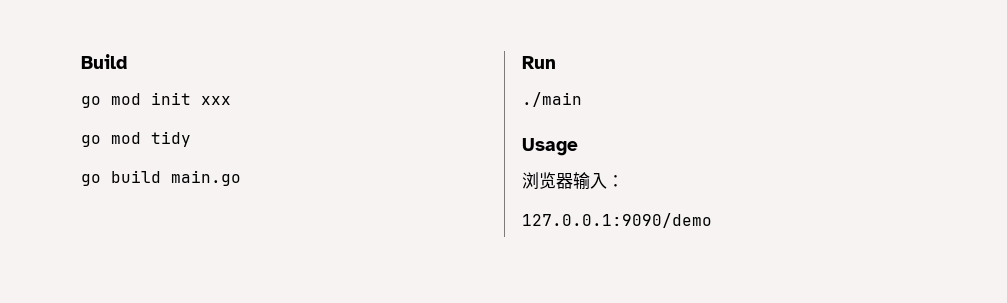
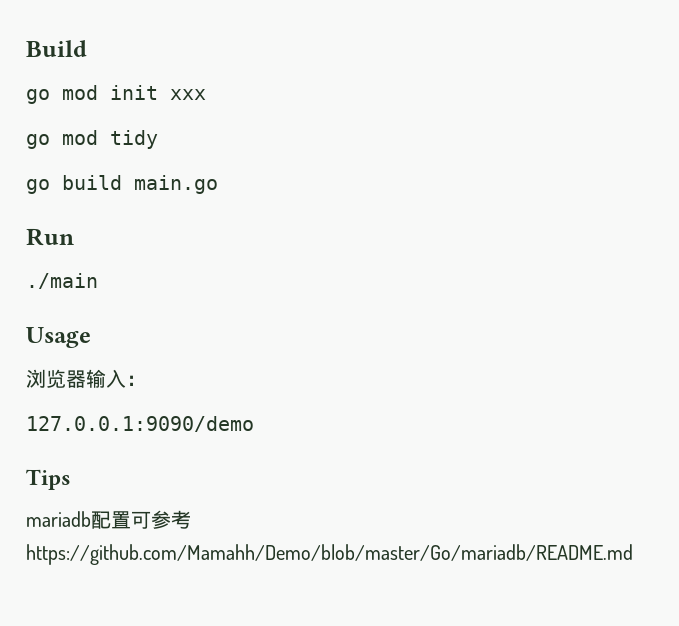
+ Tips
+ mariadb配置可参考https://github.com/Mamahh/Demo/blob/master/Go/mariadb/README.md

